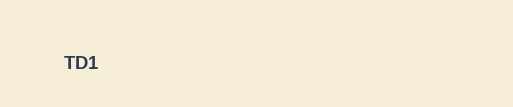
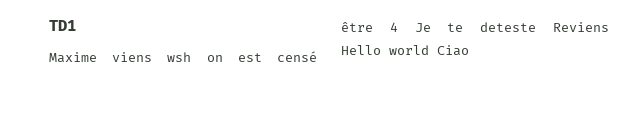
+ Maxime viens wsh on est censé être 4 Je te deteste Reviens Hello world Ciao

